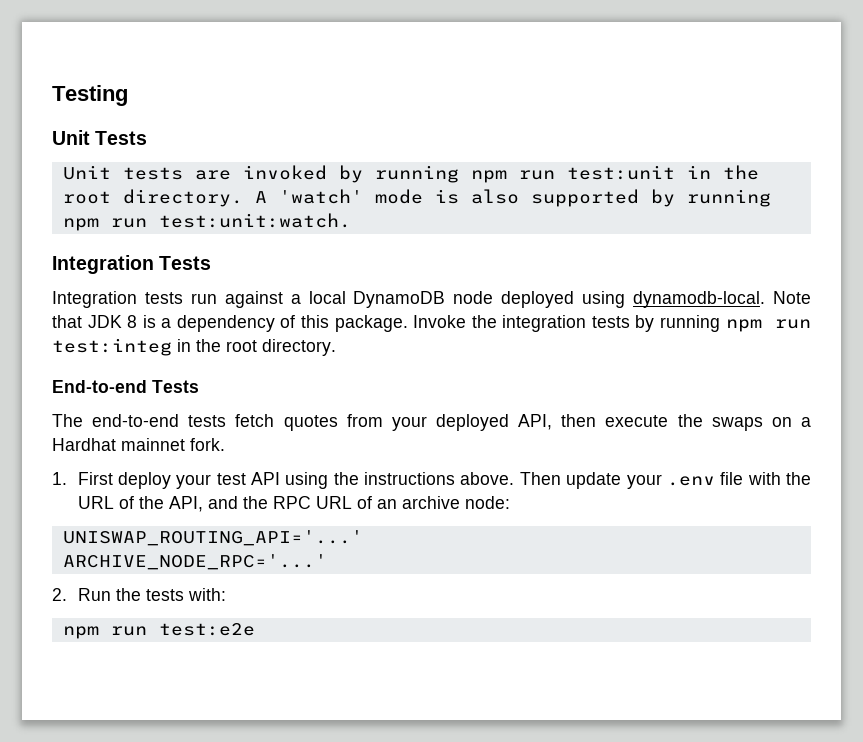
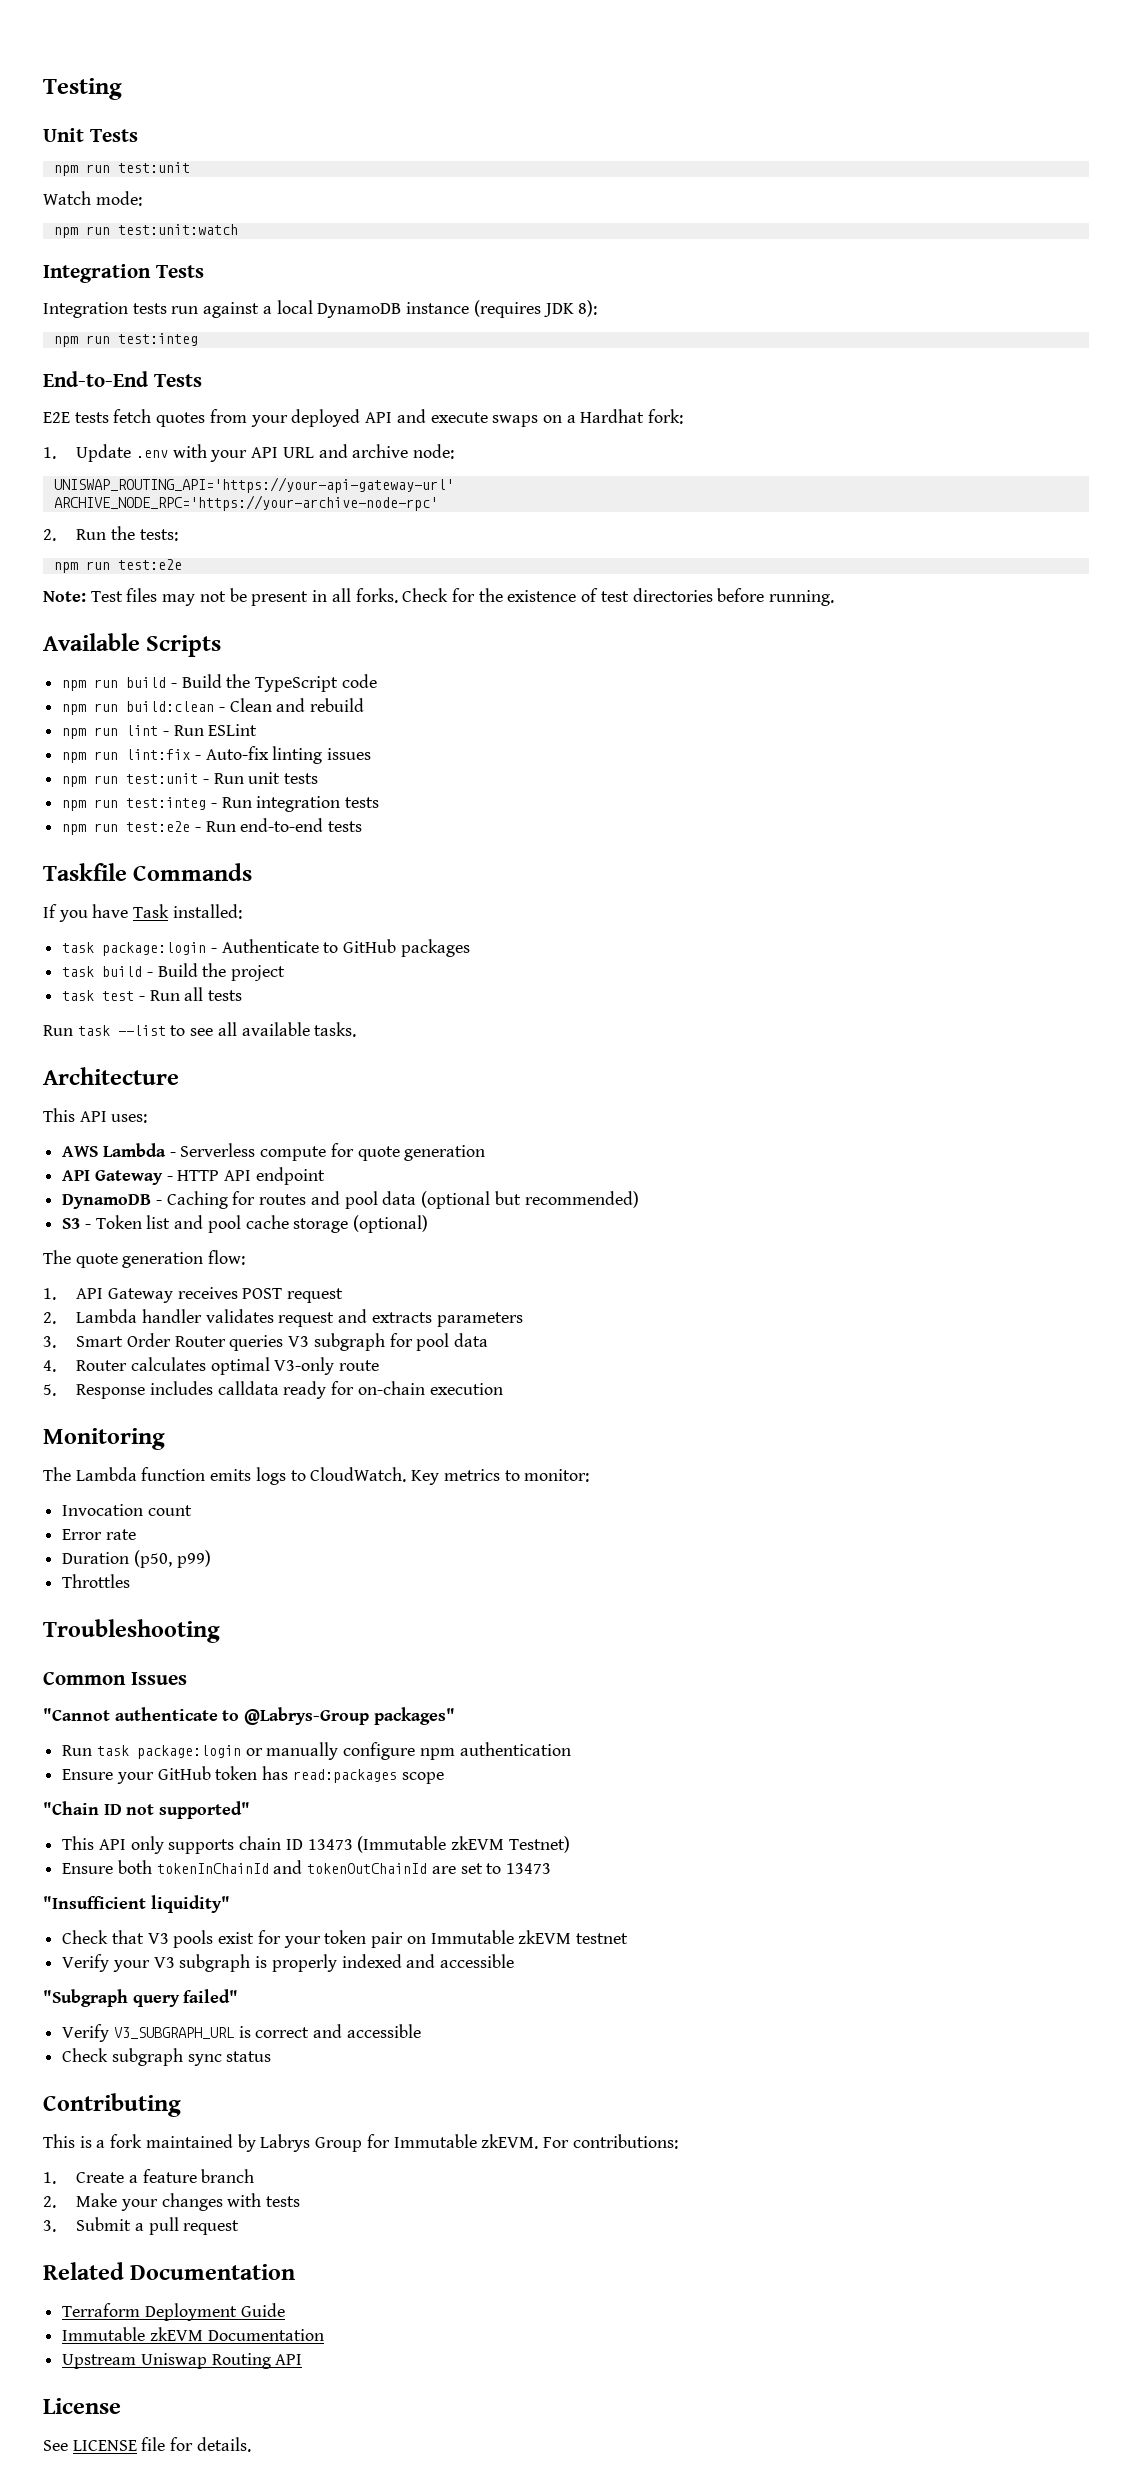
  Unit Tests
- Unit tests are invoked by running npm run test:unit in the root directory. A 'watch' mode is also supported by running npm run test:unit:watch.
+ npm run test:unit
+ Watch mode:
+ npm run test:unit:watch
- Integration tests run against a local DynamoDB node deployed using dynamodb-local. Note that JDK 8 is a dependency of this package. Invoke the integration tests by running npm run test:integ in the root directory.
- End-to-end Tests
- The end-to-end tests fetch quotes from your deployed API, then execute the swaps on a Hardhat mainnet fork.
- 1. First deploy your test API using the instructions above. Then update your .env file with the URL of the API, and the RPC URL of an archive node:
+ Integration tests run against a local DynamoDB instance (requires JDK 8):
+ npm run test:integ
+ End-to-End Tests
+ E2E tests fetch quotes from your deployed API and execute swaps on a Hardhat fork:
+ 1. Update .env with your API URL and archive node:
- UNISWAP_ROUTING_API='...'
- ARCHIVE_NODE_RPC='...'
+ UNISWAP_ROUTING_API='https://your-api-gateway-url'
+ ARCHIVE_NODE_RPC='https://your-archive-node-rpc'
- 2. Run the tests with:
+ 2. Run the tests:
  npm run test:e2e
+ Note: Test files may not be present in all forks. Check for the existence of test directories before running.
+ Available Scripts
+ npm run build - Build the TypeScript code
+ npm run build:clean - Clean and rebuild
+ npm run lint - Run ESLint
+ npm run lint:fix - Auto-fix linting issues
+ npm run test:unit - Run unit tests
+ npm run test:integ - Run integration tests
+ npm run test:e2e - Run end-to-end tests
+ Taskfile Commands
+ If you have Task installed:
+ task package:login - Authenticate to GitHub packages
+ task build - Build the project
+ task test - Run all tests
+ Run task --list to see all available tasks.
+ Architecture
+ This API uses:
+ AWS Lambda - Serverless compute for quote generation
+ API Gateway - HTTP API endpoint
+ DynamoDB - Caching for routes and pool data (optional but recommended)
+ S3 - Token list and pool cache storage (optional)
+ The quote generation flow:
+ 1. API Gateway receives POST request
+ 2. Lambda handler validates request and extracts parameters
+ 3. Smart Order Router queries V3 subgraph for pool data
+ 4. Router calculates optimal V3-only route
+ 5. Response includes calldata ready for on-chain execution
+ Monitoring
+ The Lambda function emits logs to CloudWatch. Key metrics to monitor:
+ Invocation count
+ Error rate
+ Duration (p50, p99)
+ Throttles
+ Troubleshooting
+ Common Issues
+ "Cannot authenticate to @Labrys-Group packages"
+ Run task package:login or manually configure npm authentication
+ Ensure your GitHub token has read:packages scope
+ "Chain ID not supported"
+ This API only supports chain ID 13473 (Immutable zkEVM Testnet)
+ Ensure both tokenInChainId and tokenOutChainId are set to 13473
+ "Insufficient liquidity"
+ Check that V3 pools exist for your token pair on Immutable zkEVM testnet
+ Verify your V3 subgraph is properly indexed and accessible
+ "Subgraph query failed"
+ Verify V3_SUBGRAPH_URL is correct and accessible
+ Check subgraph sync status
+ Contributing
+ This is a fork maintained by Labrys Group for Immutable zkEVM. For contributions:
+ 1. Create a feature branch
+ 2. Make your changes with tests
+ 3. Submit a pull request
+ Related Documentation
+ Terraform Deployment Guide
+ Immutable zkEVM Documentation
+ Upstream Uniswap Routing API
+ License
+ See LICENSE file for details.

